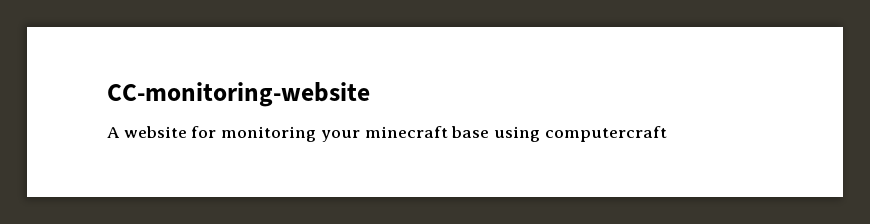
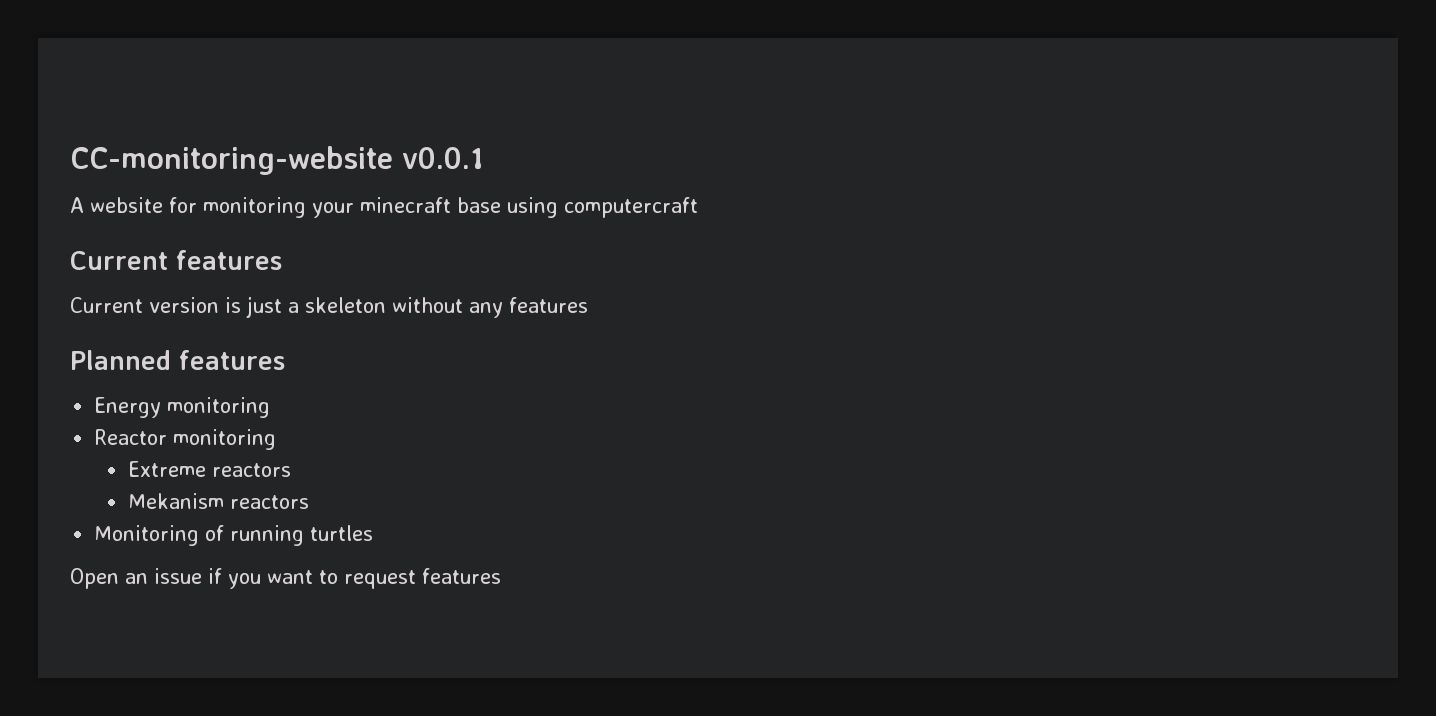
- CC-monitoring-website
+ CC-monitoring-website v0.0.1
+ Current features
+ Current version is just a skeleton without any features
+ Planned features
+ Energy monitoring
+ Reactor monitoring
+ Extreme reactors
+ Mekanism reactors
+ Monitoring of running turtles
+ Open an issue if you want to request features

